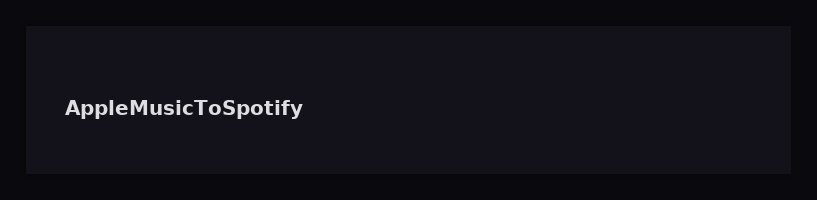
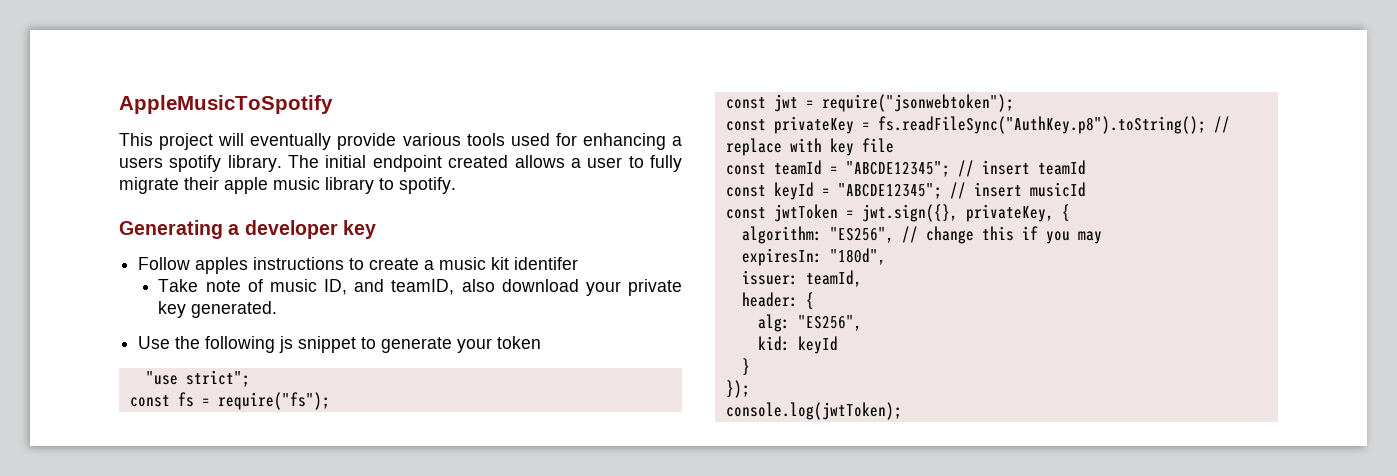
+ This project will eventually provide various tools used for enhancing a users spotify library. The initial endpoint created allows a user to fully migrate their apple music library to spotify.
+ Generating a developer key
+ Follow apples instructions to create a music kit identifer
+ Take note of music ID, and teamID, also download your private key generated.
+ Use the following js snippet to generate your token
+ "use strict";
+ const fs = require("fs");
+ const jwt = require("jsonwebtoken");
+ const privateKey = fs.readFileSync("AuthKey.p8").toString(); // replace with key file
+ const teamId = "ABCDE12345"; // insert teamId
+ const keyId = "ABCDE12345"; // insert musicId
+ const jwtToken = jwt.sign({}, privateKey, {
+ algorithm: "ES256", // change this if you may
+ expiresIn: "180d",
+ issuer: teamId,
+ header: {
+ alg: "ES256",
+ kid: keyId
+ }
+ });
+ console.log(jwtToken);

